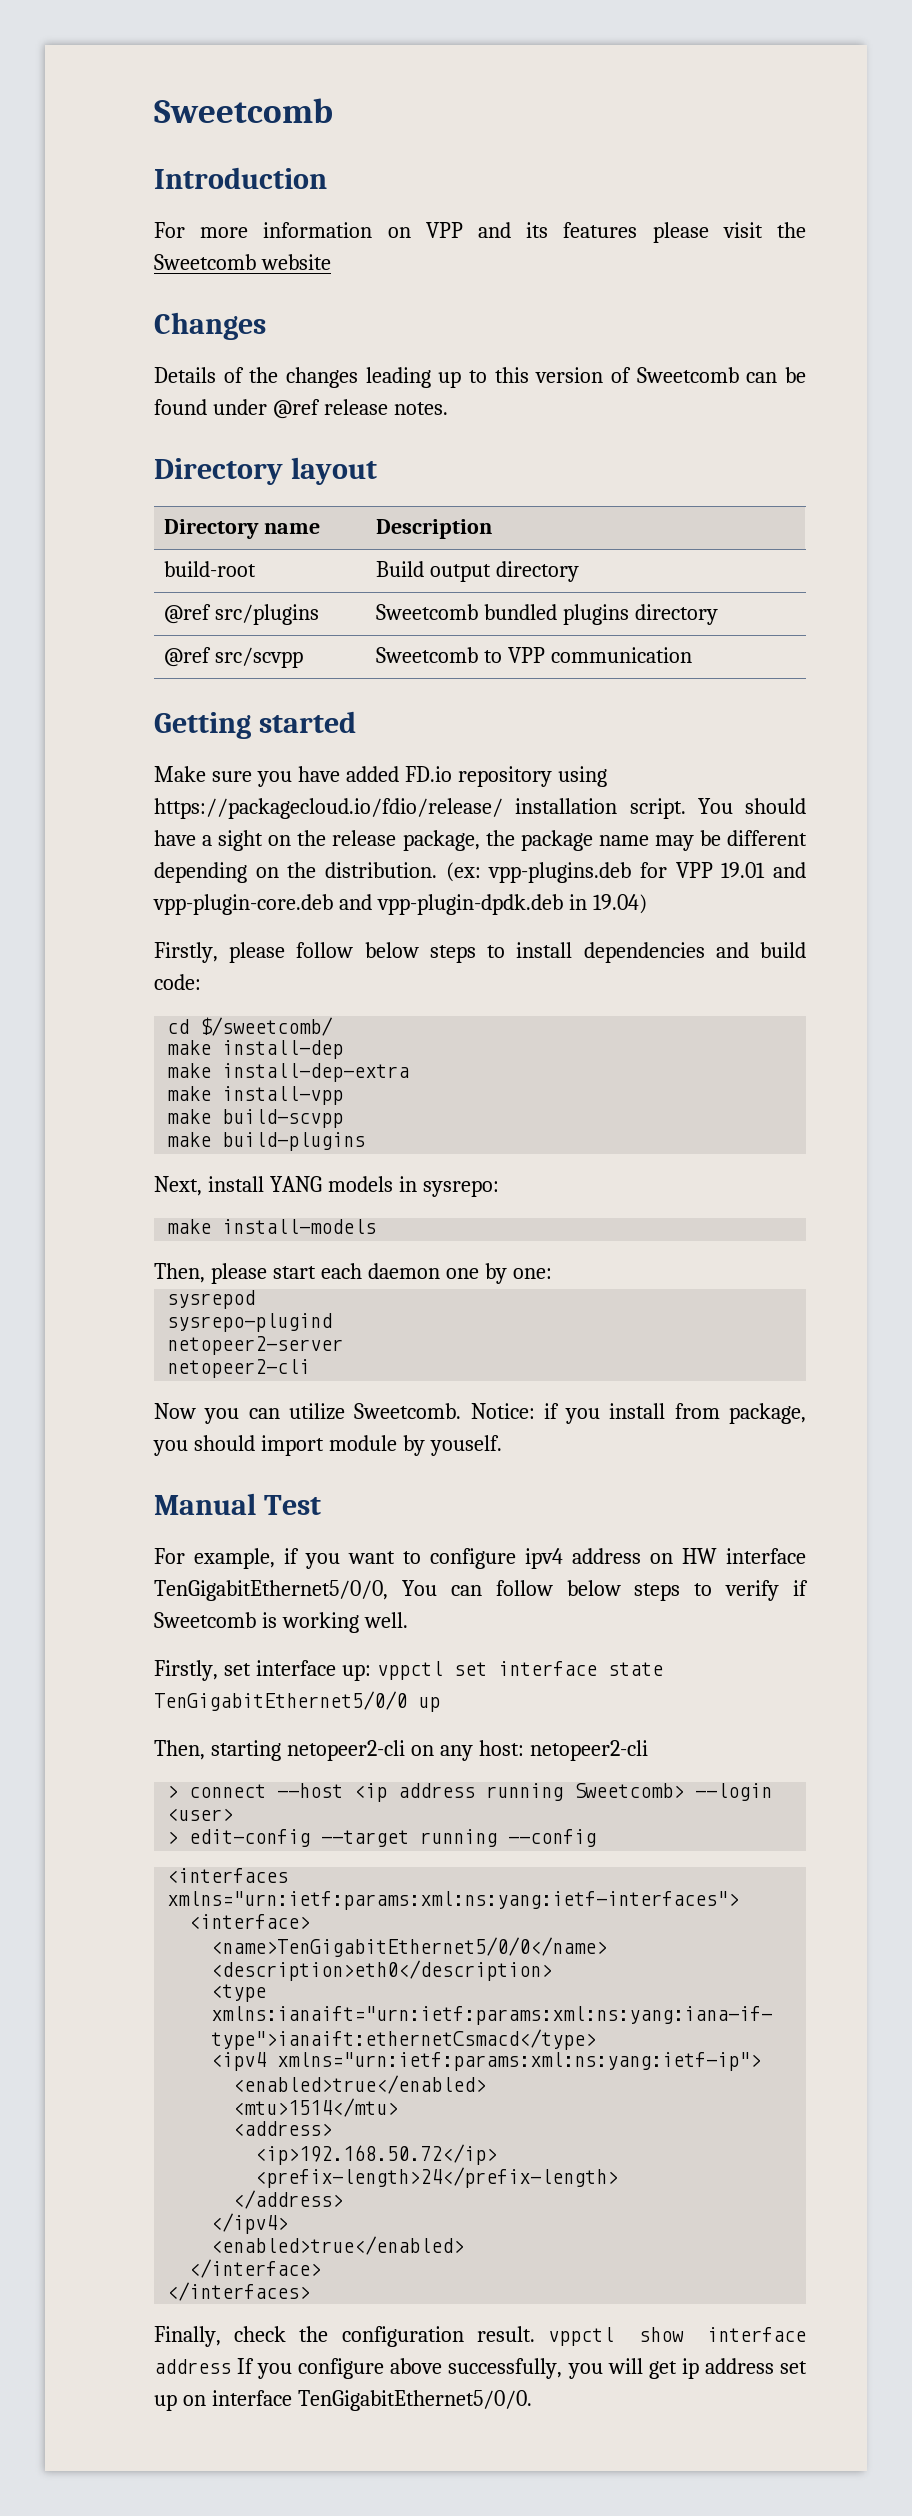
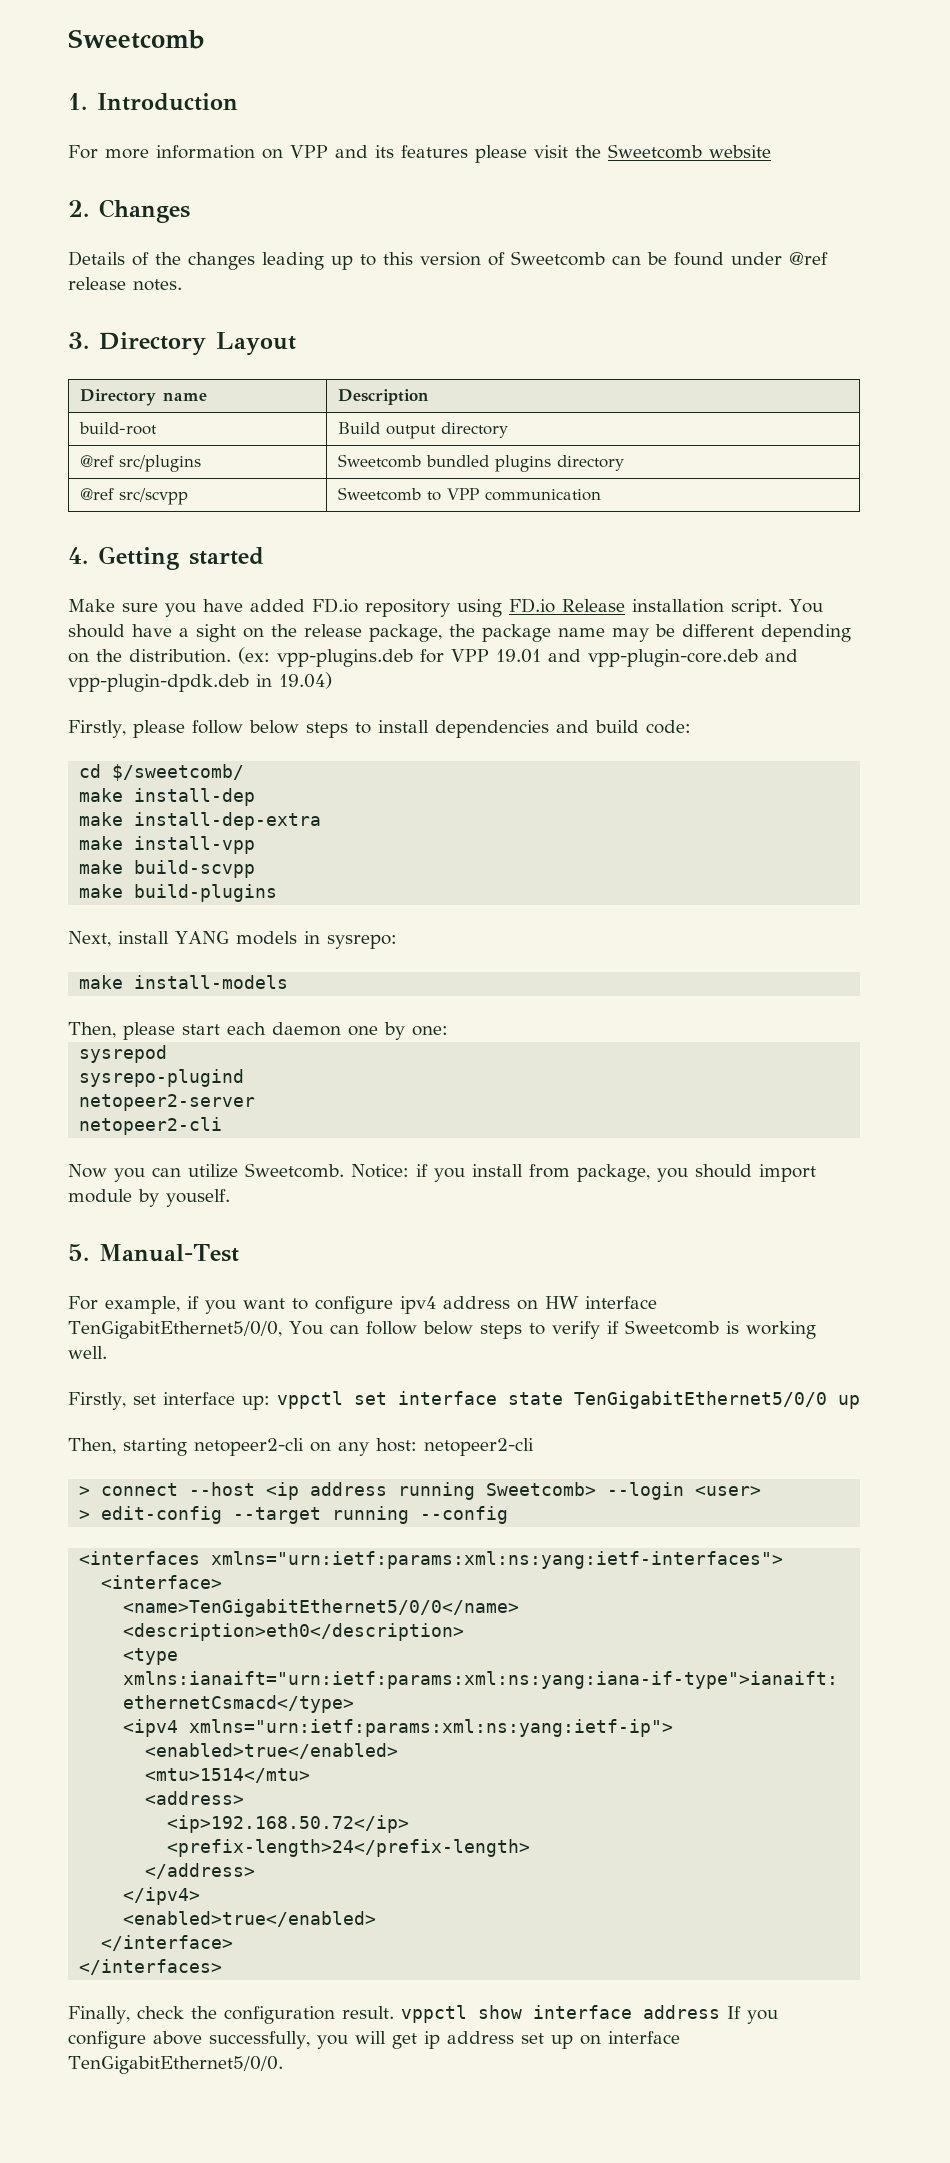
- Introduction
+ 1. Introduction
- Changes
+ 2. Changes
- Directory layout
+ 3. Directory Layout
- Getting started
+ 4. Getting started
- Make sure you have added FD.io repository using https://packagecloud.io/fdio/release/ installation script.
+ Make sure you have added FD.io repository using FD.io Release installation script.
- Manual Test
+ 5. Manual-Test

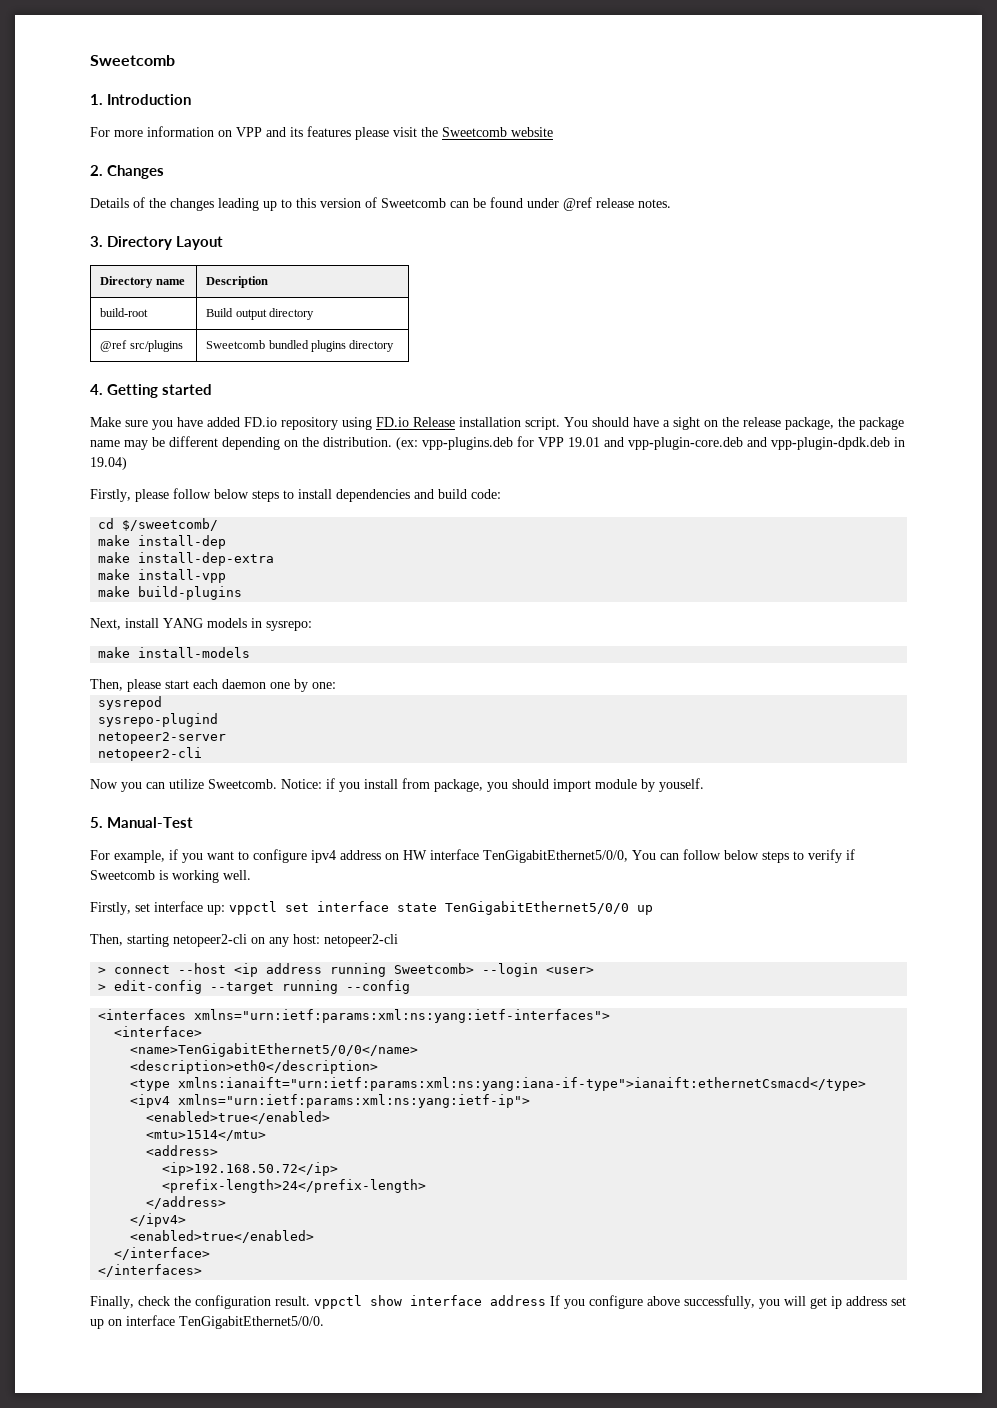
- @ref src/scvpp | Sweetcomb to VPP communication
- make build-scvpp

